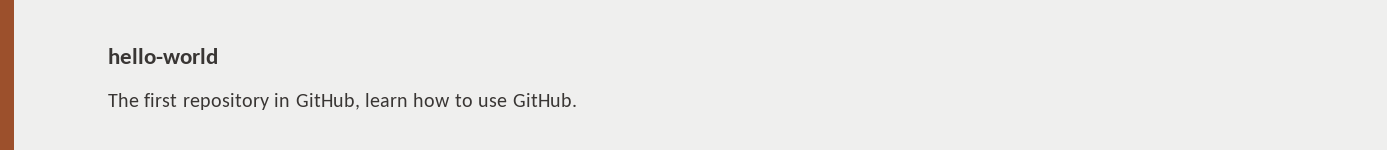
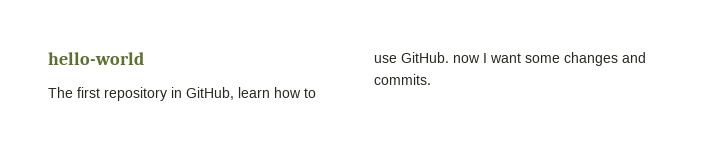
- The first repository in GitHub, learn how to use GitHub.
+ The first repository in GitHub, learn how to use GitHub. now I want some changes and commits.

